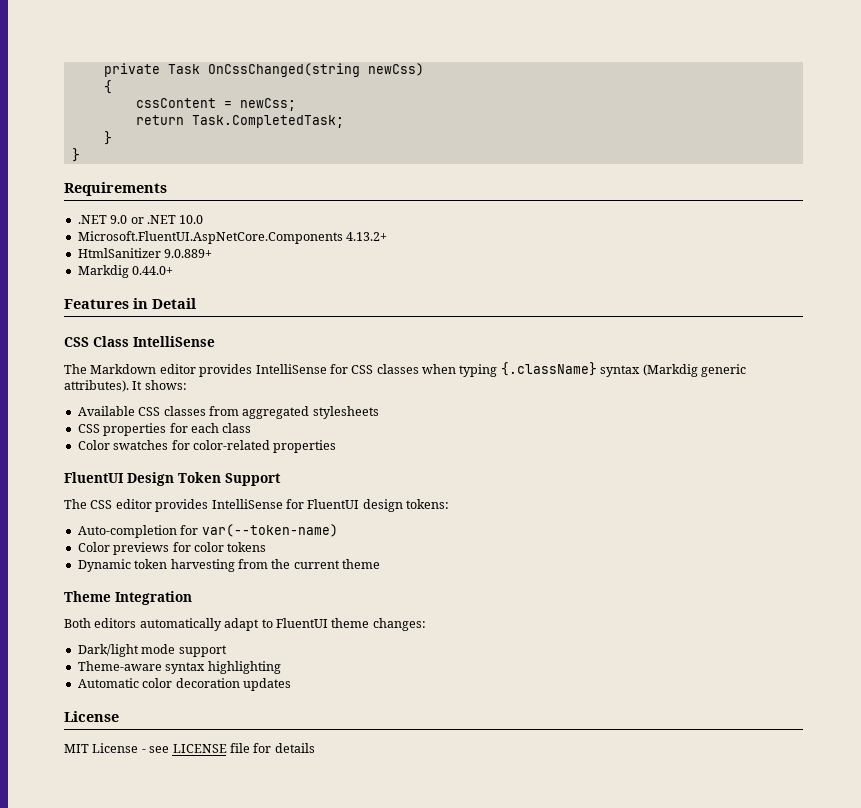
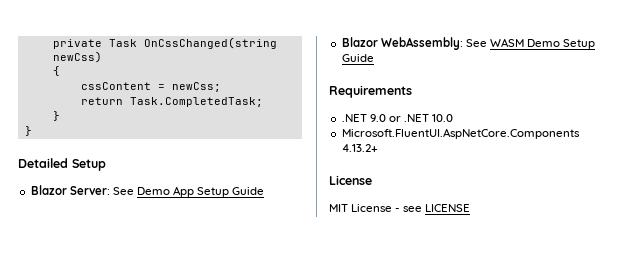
+ Detailed Setup
+ Blazor Server: See Demo App Setup Guide
+ Blazor WebAssembly: See WASM Demo Setup Guide
- HtmlSanitizer 9.0.889+
- Markdig 0.44.0+
- Features in Detail
- CSS Class IntelliSense
- The Markdown editor provides IntelliSense for CSS classes when typing {.className} syntax (Markdig generic attributes). It shows:
- Available CSS classes from aggregated stylesheets
- CSS properties for each class
- Color swatches for color-related properties
- FluentUI Design Token Support
- The CSS editor provides IntelliSense for FluentUI design tokens:
- Auto-completion for var(--token-name)
- Color previews for color tokens
- Dynamic token harvesting from the current theme
- Theme Integration
- Both editors automatically adapt to FluentUI theme changes:
- Dark/light mode support
- Theme-aware syntax highlighting
- Automatic color decoration updates
- MIT License - see LICENSE file for details
+ MIT License - see LICENSE

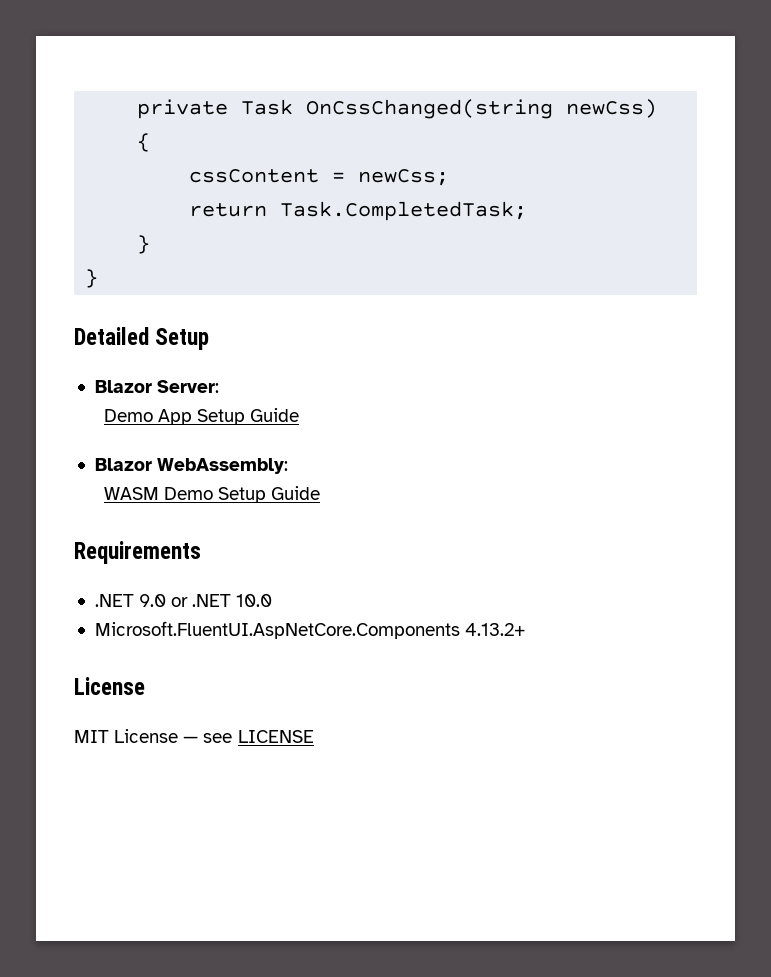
- Blazor Server: See Demo App Setup Guide
+ Blazor Server:
+ Demo App Setup Guide
- Blazor WebAssembly: See WASM Demo Setup Guide
+ Blazor WebAssembly:
+ WASM Demo Setup Guide
- MIT License - see LICENSE
+ MIT License — see LICENSE

